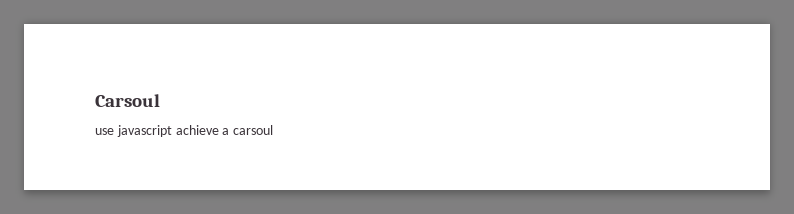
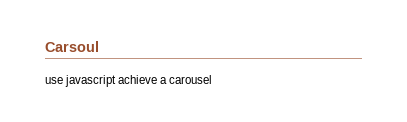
- use javascript achieve a carsoul
+ use javascript achieve a carousel

